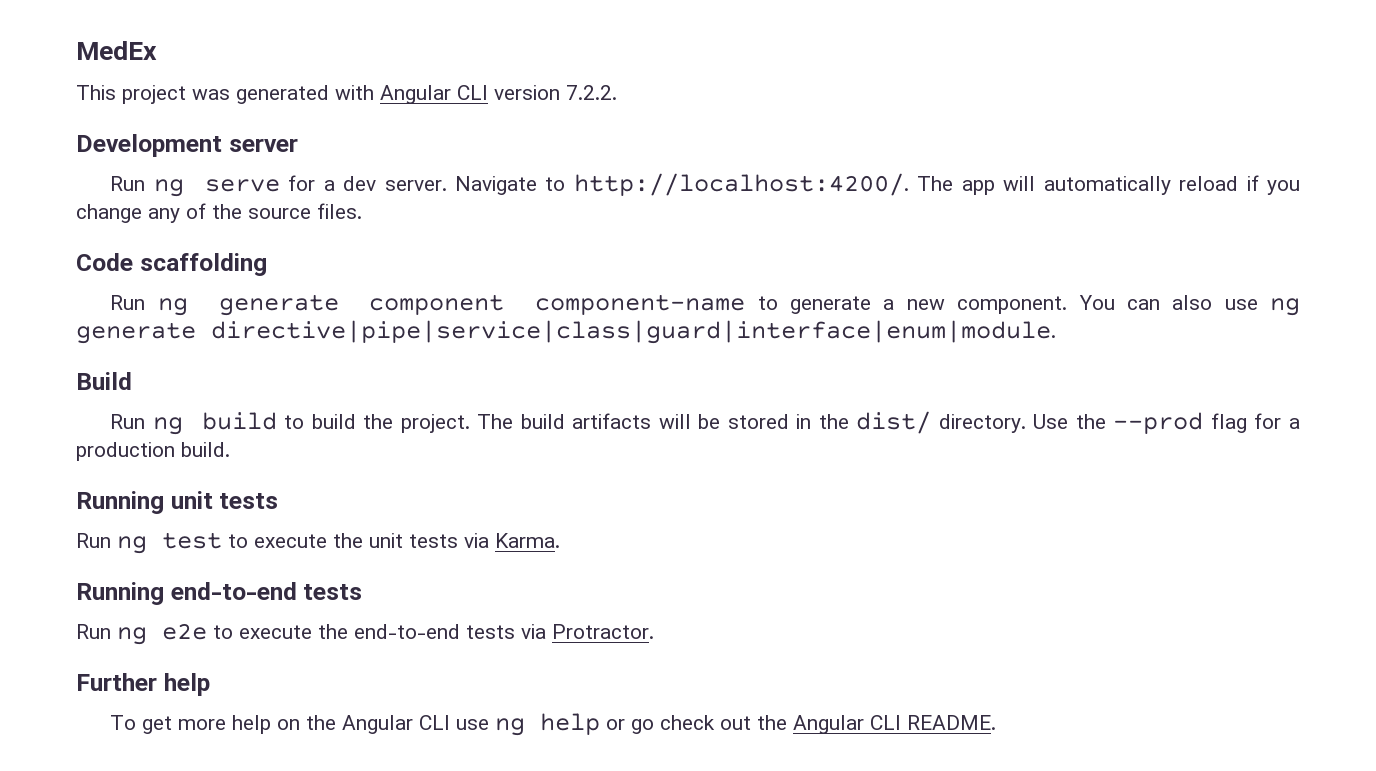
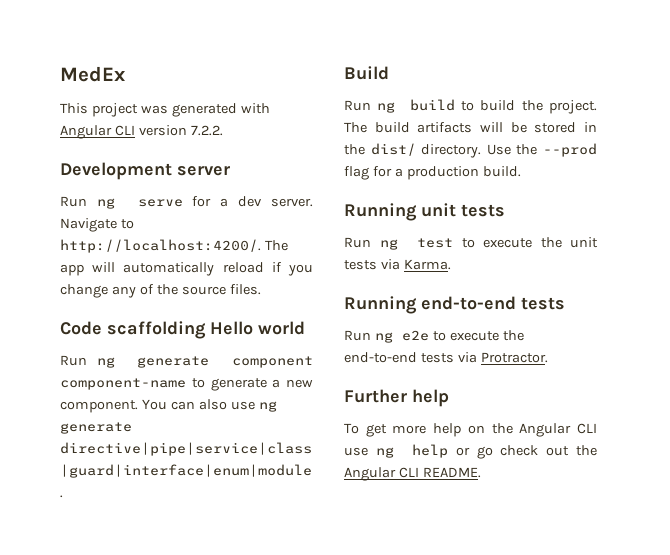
- Code scaffolding
+ Code scaffolding Hello world

